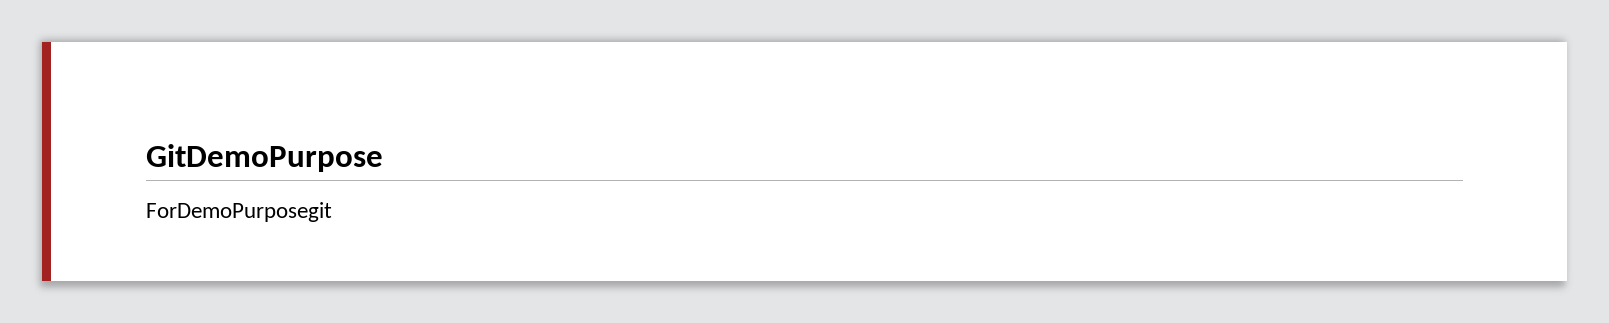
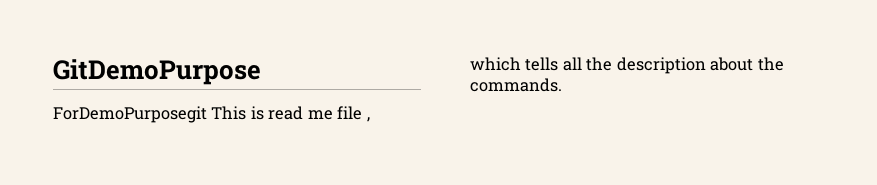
- ForDemoPurposegit
+ ForDemoPurposegit This is read me file , which tells all the description about the commands.

